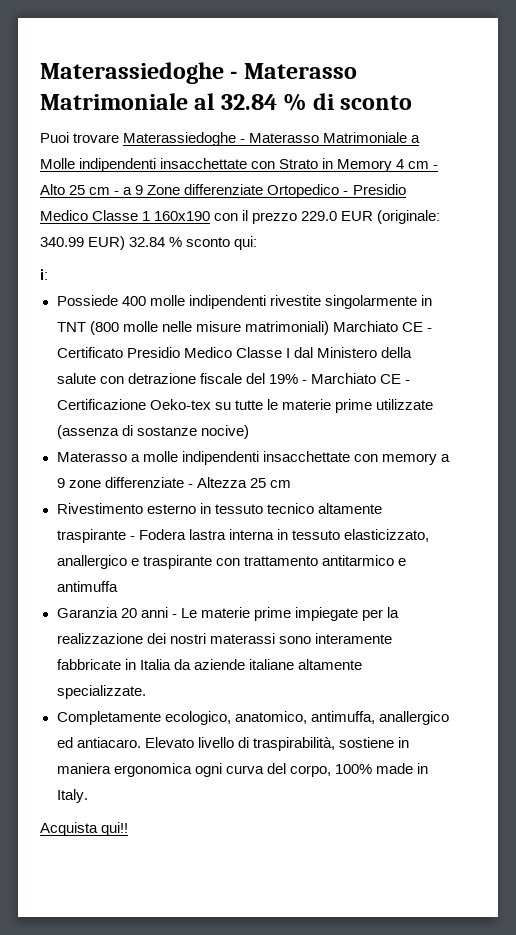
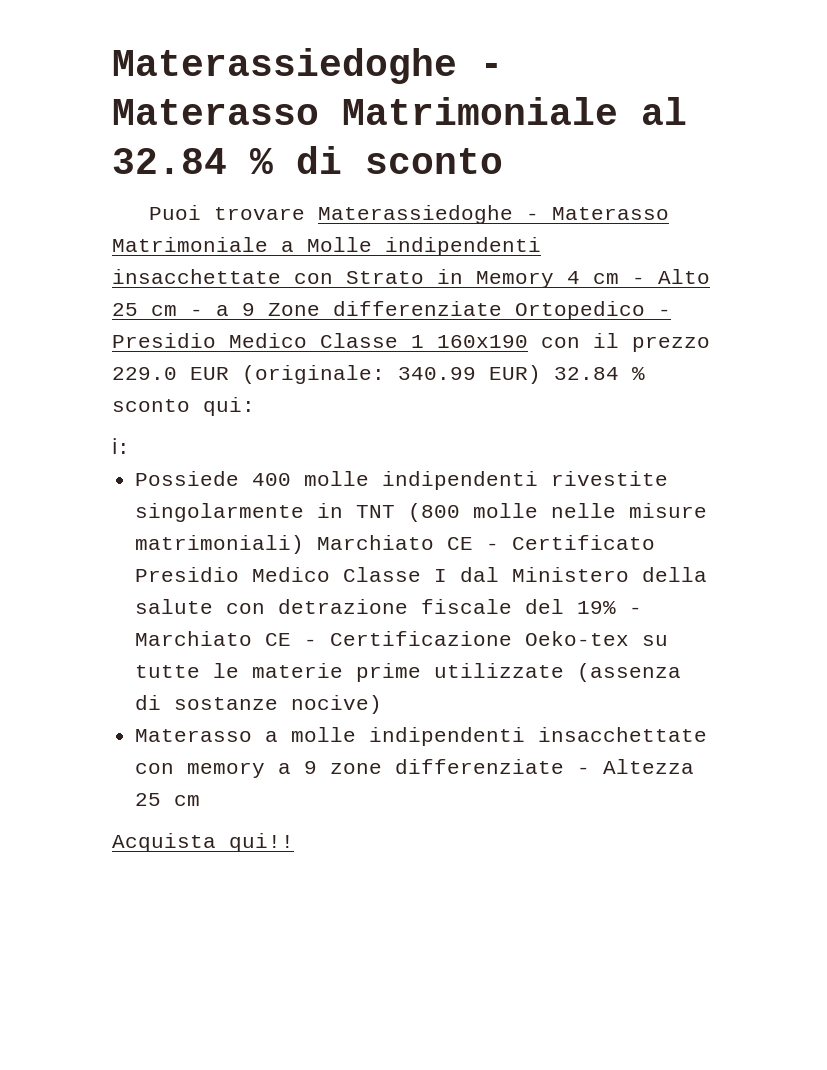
- Rivestimento esterno in tessuto tecnico altamente traspirante - Fodera lastra interna in tessuto elasticizzato, anallergico e traspirante con trattamento antitarmico e antimuffa
- Garanzia 20 anni - Le materie prime impiegate per la realizzazione dei nostri materassi sono interamente fabbricate in Italia da aziende italiane altamente specializzate.
- Completamente ecologico, anatomico, antimuffa, anallergico ed antiacaro. Elevato livello di traspirabilità, sostiene in maniera ergonomica ogni curva del corpo, 100% made in Italy.

